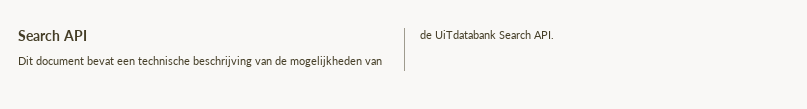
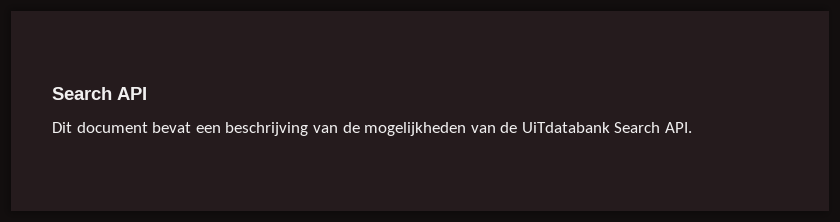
- Dit document bevat een technische beschrijving van de mogelijkheden van de UiTdatabank Search API.
+ Dit document bevat een beschrijving van de mogelijkheden van de UiTdatabank Search API.

